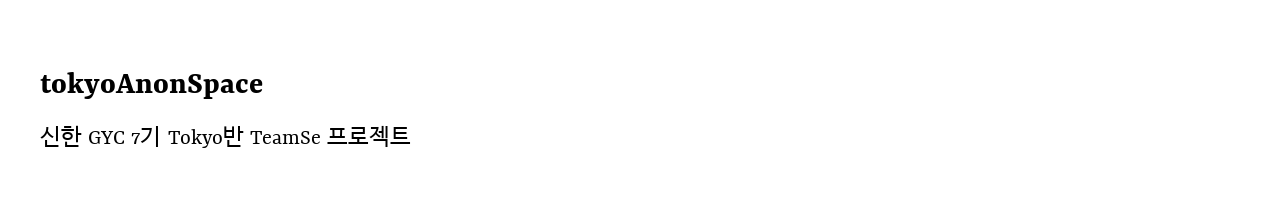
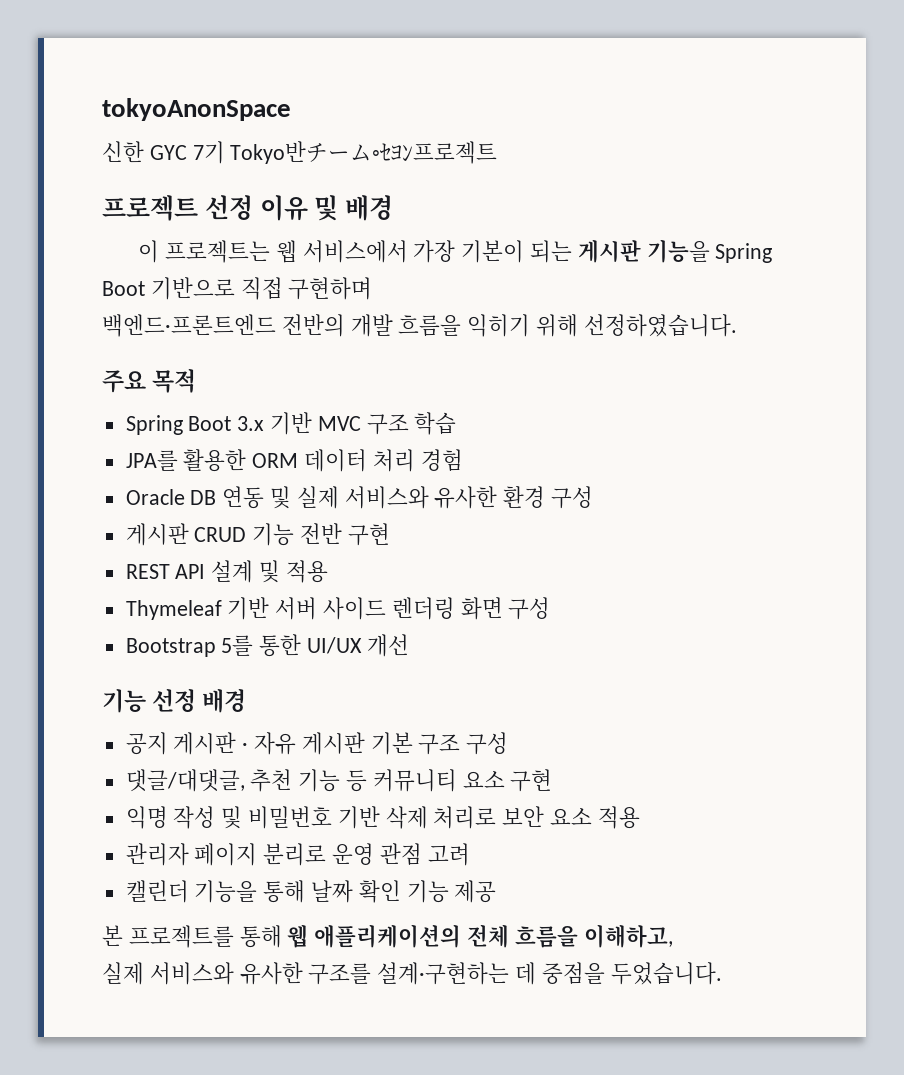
- 신한 GYC 7기 Tokyo반 TeamSe 프로젝트
+ 신한 GYC 7기 Tokyo반チーム◦ｾﾖﾝ프로젝트
+ 프로젝트 선정 이유 및 배경
+ 이 프로젝트는 웹 서비스에서 가장 기본이 되는 게시판 기능을 Spring Boot 기반으로 직접 구현하며
+ 백엔드·프론트엔드 전반의 개발 흐름을 익히기 위해 선정하였습니다.
+ 주요 목적
+ Spring Boot 3.x 기반 MVC 구조 학습
+ JPA를 활용한 ORM 데이터 처리 경험
+ Oracle DB 연동 및 실제 서비스와 유사한 환경 구성
+ 게시판 CRUD 기능 전반 구현
+ REST API 설계 및 적용
+ Thymeleaf 기반 서버 사이드 렌더링 화면 구성
+ Bootstrap 5를 통한 UI/UX 개선
+ 기능 선정 배경
+ 공지 게시판 · 자유 게시판 기본 구조 구성
+ 댓글/대댓글, 추천 기능 등 커뮤니티 요소 구현
+ 익명 작성 및 비밀번호 기반 삭제 처리로 보안 요소 적용
+ 관리자 페이지 분리로 운영 관점 고려
+ 캘린더 기능을 통해 날짜 확인 기능 제공
+ 본 프로젝트를 통해 웹 애플리케이션의 전체 흐름을 이해하고,
+ 실제 서비스와 유사한 구조를 설계·구현하는 데 중점을 두었습니다.

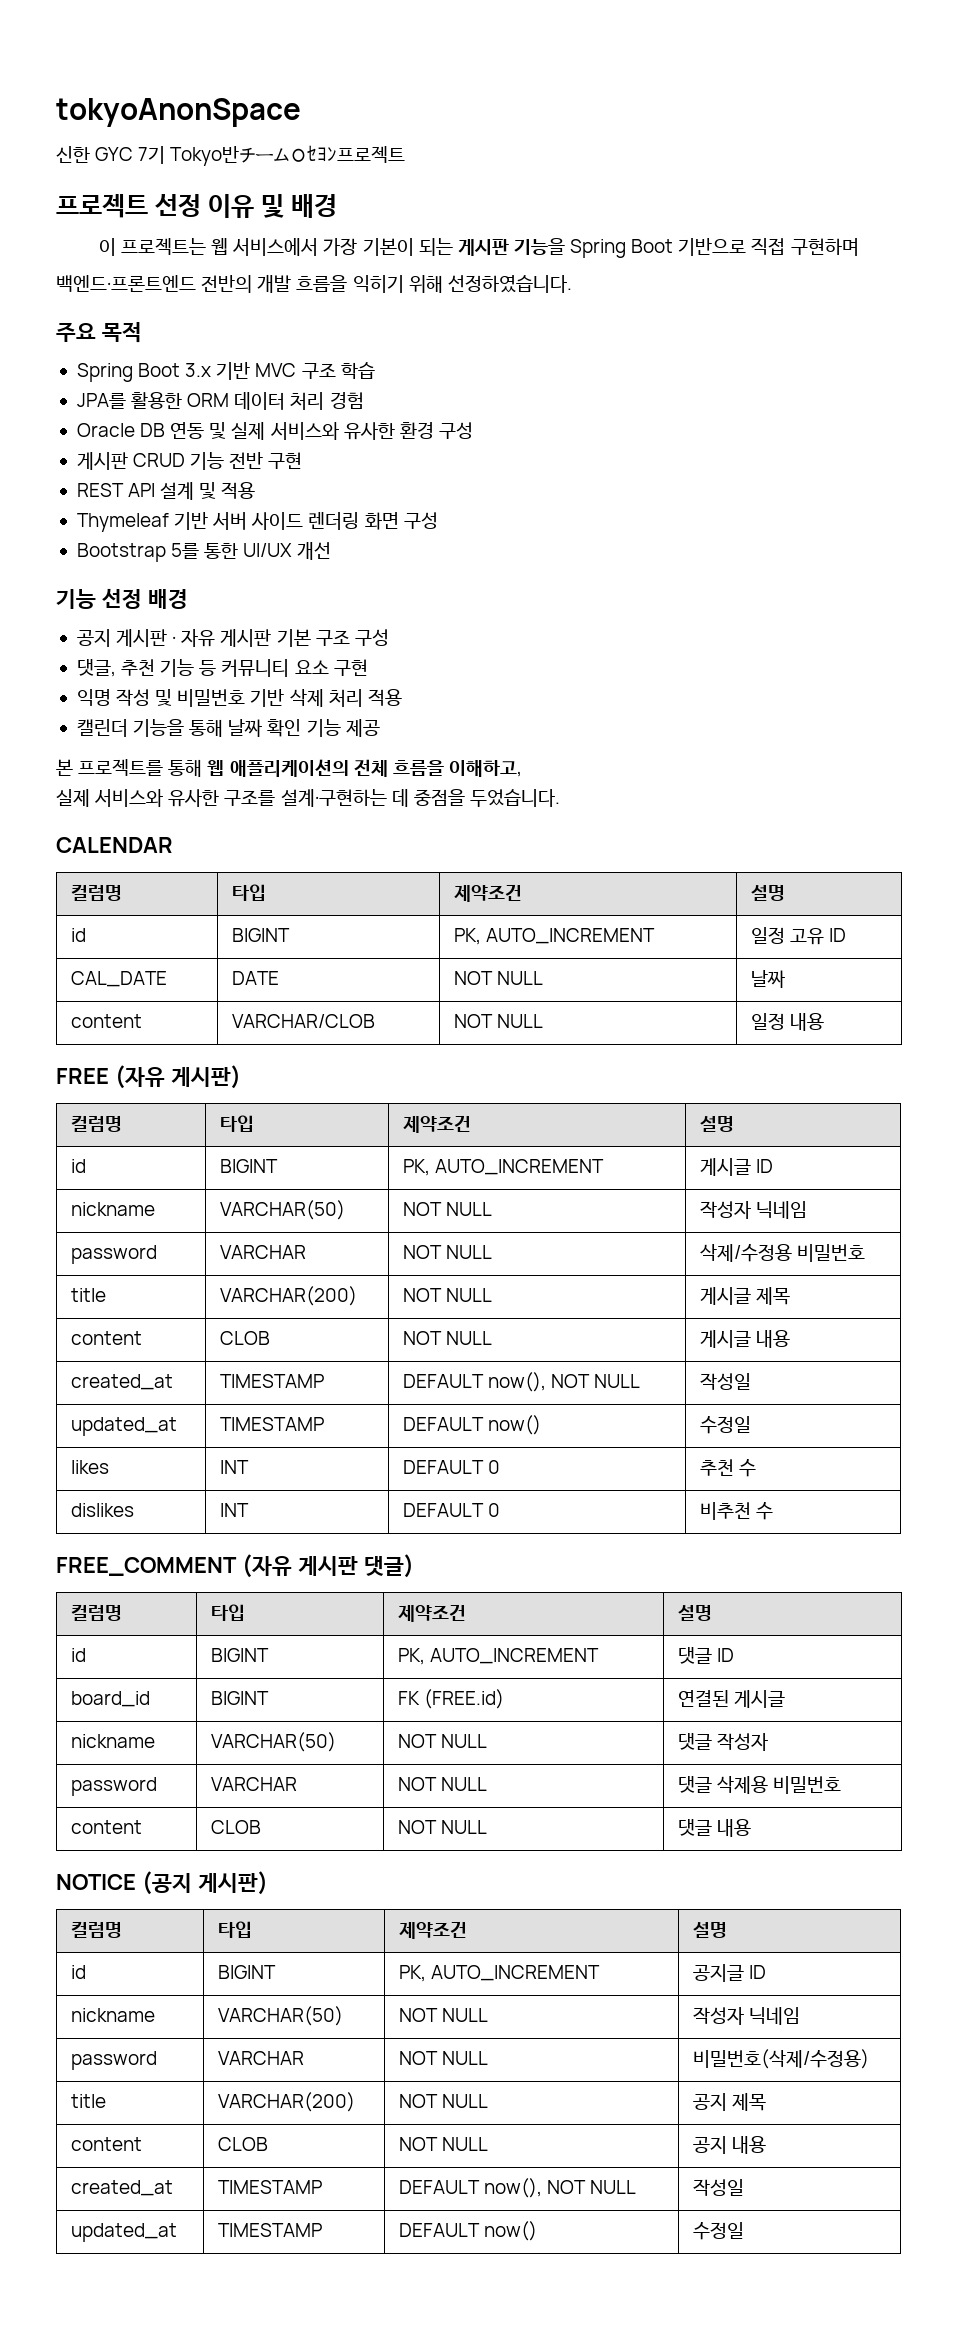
- 댓글/대댓글, 추천 기능 등 커뮤니티 요소 구현
+ 댓글, 추천 기능 등 커뮤니티 요소 구현
- 익명 작성 및 비밀번호 기반 삭제 처리로 보안 요소 적용
- 관리자 페이지 분리로 운영 관점 고려
+ 익명 작성 및 비밀번호 기반 삭제 처리 적용
+ CALENDAR
+ 컬럼명 | 타입 | 제약조건 | 설명
+ id | BIGINT | PK, AUTO_INCREMENT | 일정 고유 ID
+ CAL_DATE | DATE | NOT NULL | 날짜
+ content | VARCHAR/CLOB | NOT NULL | 일정 내용
+ FREE (자유 게시판)
+ 컬럼명 | 타입 | 제약조건 | 설명
+ id | BIGINT | PK, AUTO_INCREMENT | 게시글 ID
+ nickname | VARCHAR(50) | NOT NULL | 작성자 닉네임
+ password | VARCHAR | NOT NULL | 삭제/수정용 비밀번호
+ title | VARCHAR(200) | NOT NULL | 게시글 제목
+ content | CLOB | NOT NULL | 게시글 내용
+ created_at | TIMESTAMP | DEFAULT now(), NOT NULL | 작성일
+ updated_at | TIMESTAMP | DEFAULT now() | 수정일
+ likes | INT | DEFAULT 0 | 추천 수
+ dislikes | INT | DEFAULT 0 | 비추천 수
+ FREE_COMMENT (자유 게시판 댓글)
+ 컬럼명 | 타입 | 제약조건 | 설명
+ id | BIGINT | PK, AUTO_INCREMENT | 댓글 ID
+ board_id | BIGINT | FK (FREE.id) | 연결된 게시글
+ nickname | VARCHAR(50) | NOT NULL | 댓글 작성자
+ password | VARCHAR | NOT NULL | 댓글 삭제용 비밀번호
+ content | CLOB | NOT NULL | 댓글 내용
+ NOTICE (공지 게시판)
+ 컬럼명 | 타입 | 제약조건 | 설명
+ id | BIGINT | PK, AUTO_INCREMENT | 공지글 ID
+ nickname | VARCHAR(50) | NOT NULL | 작성자 닉네임
+ password | VARCHAR | NOT NULL | 비밀번호(삭제/수정용)
+ title | VARCHAR(200) | NOT NULL | 공지 제목
+ content | CLOB | NOT NULL | 공지 내용
+ created_at | TIMESTAMP | DEFAULT now(), NOT NULL | 작성일
+ updated_at | TIMESTAMP | DEFAULT now() | 수정일

